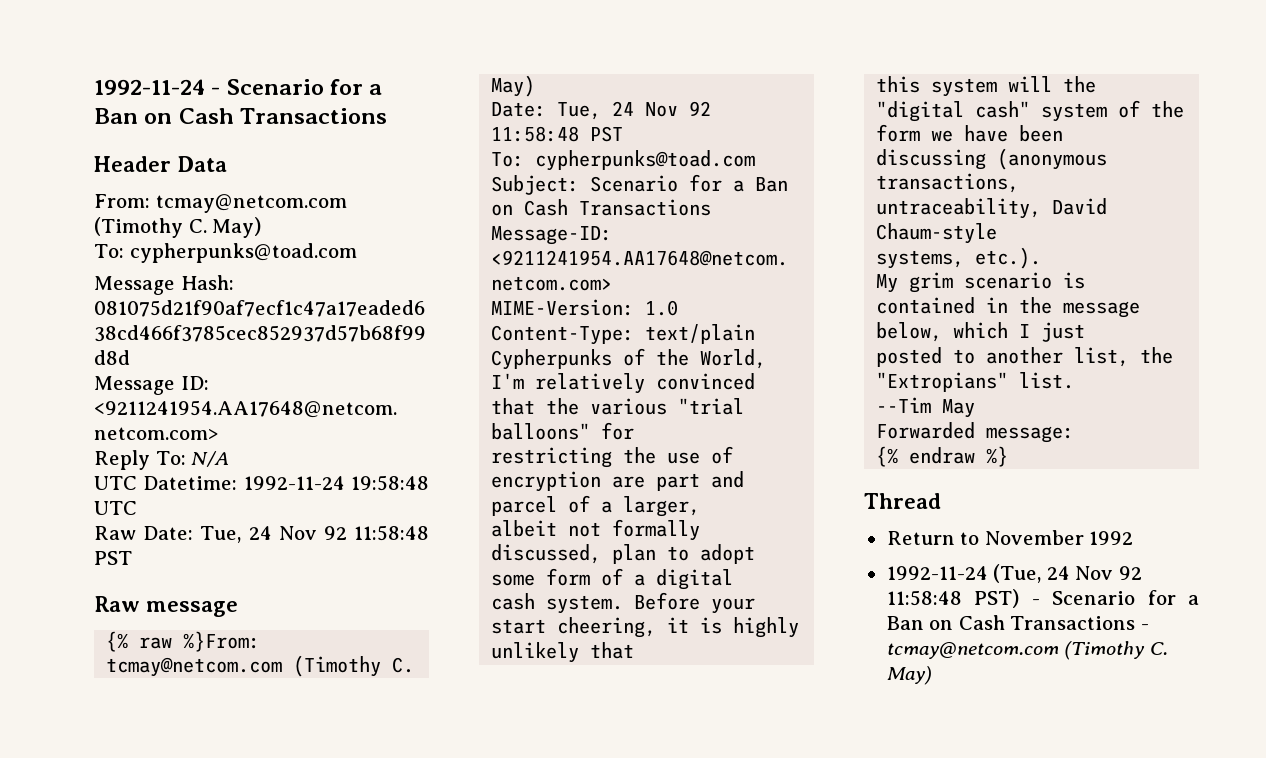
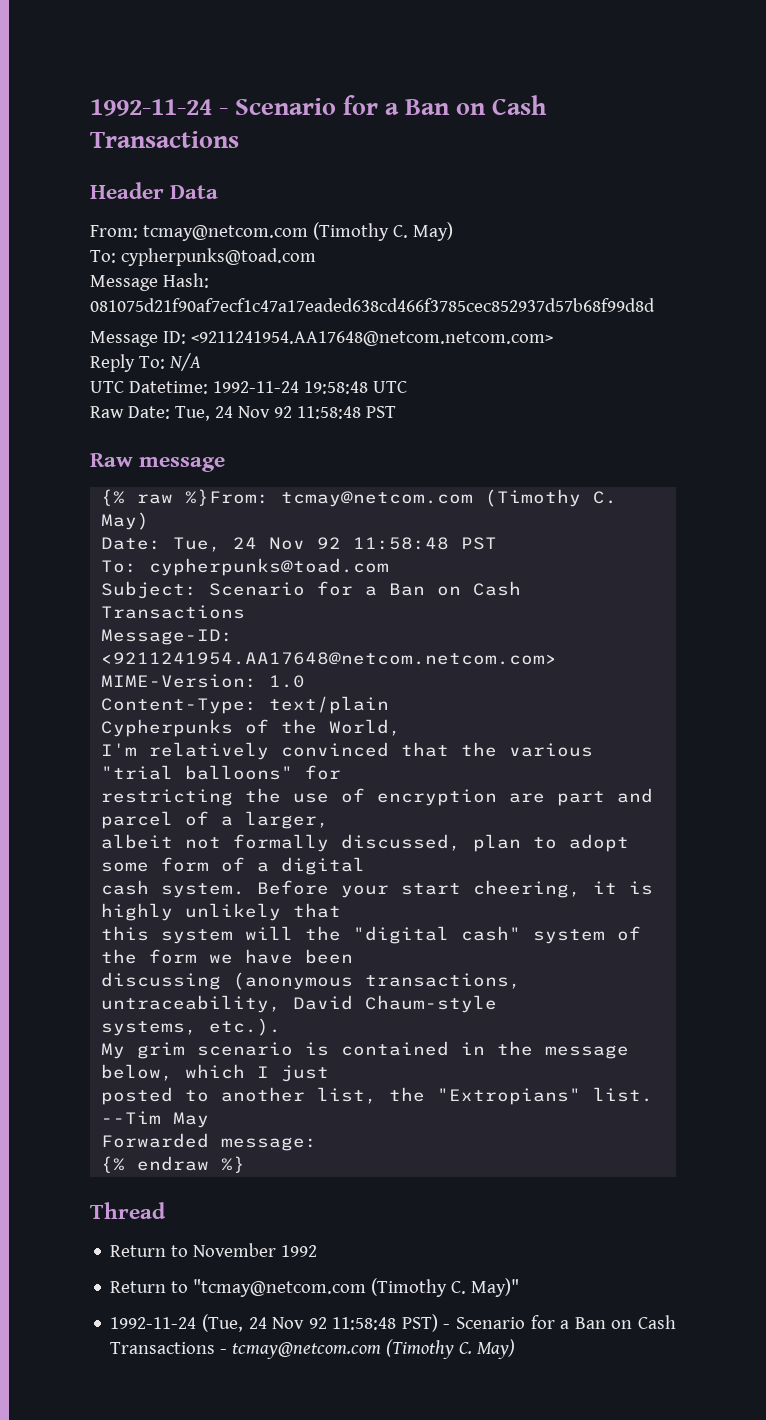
+ Return to "tcmay@netcom.com (Timothy C. May)"

